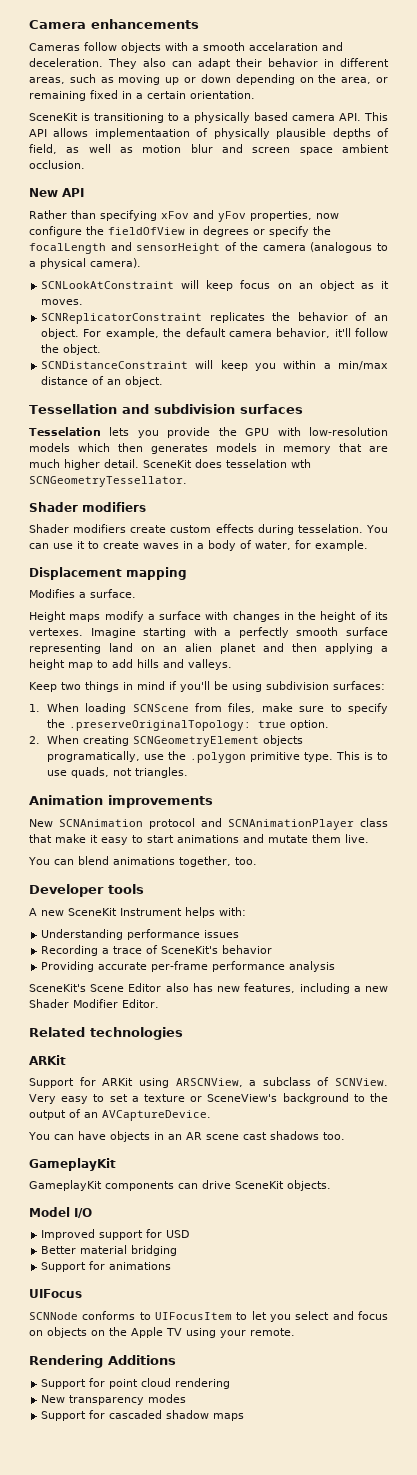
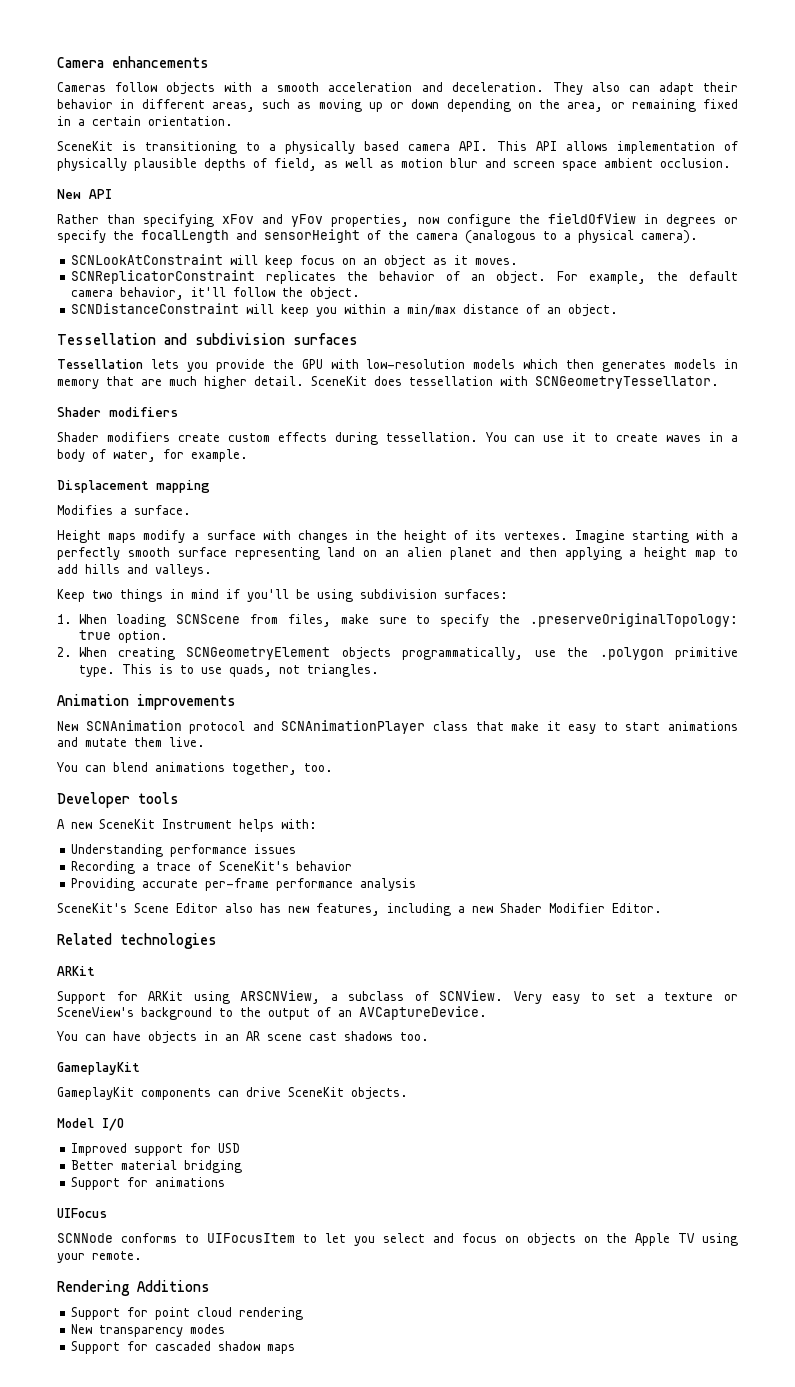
- Cameras follow objects with a smooth accelaration and deceleration.
+ Cameras follow objects with a smooth acceleration and deceleration.
- SceneKit is transitioning to a physically based camera API. This API allows implementaation of physically plausible depths of field, as well as motion blur and screen space ambient occlusion.
+ SceneKit is transitioning to a physically based camera API. This API allows implementation of physically plausible depths of field, as well as motion blur and screen space ambient occlusion.
- Tesselation lets you provide the GPU with low-resolution models which then generates models in memory that are much higher detail.
+ Tessellation lets you provide the GPU with low-resolution models which then generates models in memory that are much higher detail.
- SceneKit does tesselation wth SCNGeometryTessellator.
+ SceneKit does tessellation with SCNGeometryTessellator.
- Shader modifiers create custom effects during tesselation.
+ Shader modifiers create custom effects during tessellation.
- 2. When creating SCNGeometryElement objects programatically, use the .polygon primitive type.
+ 2. When creating SCNGeometryElement objects programmatically, use the .polygon primitive type.

